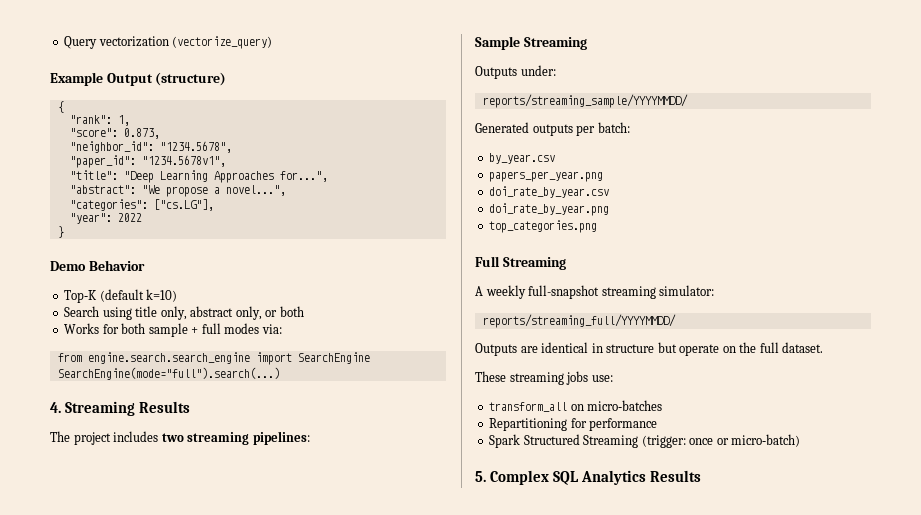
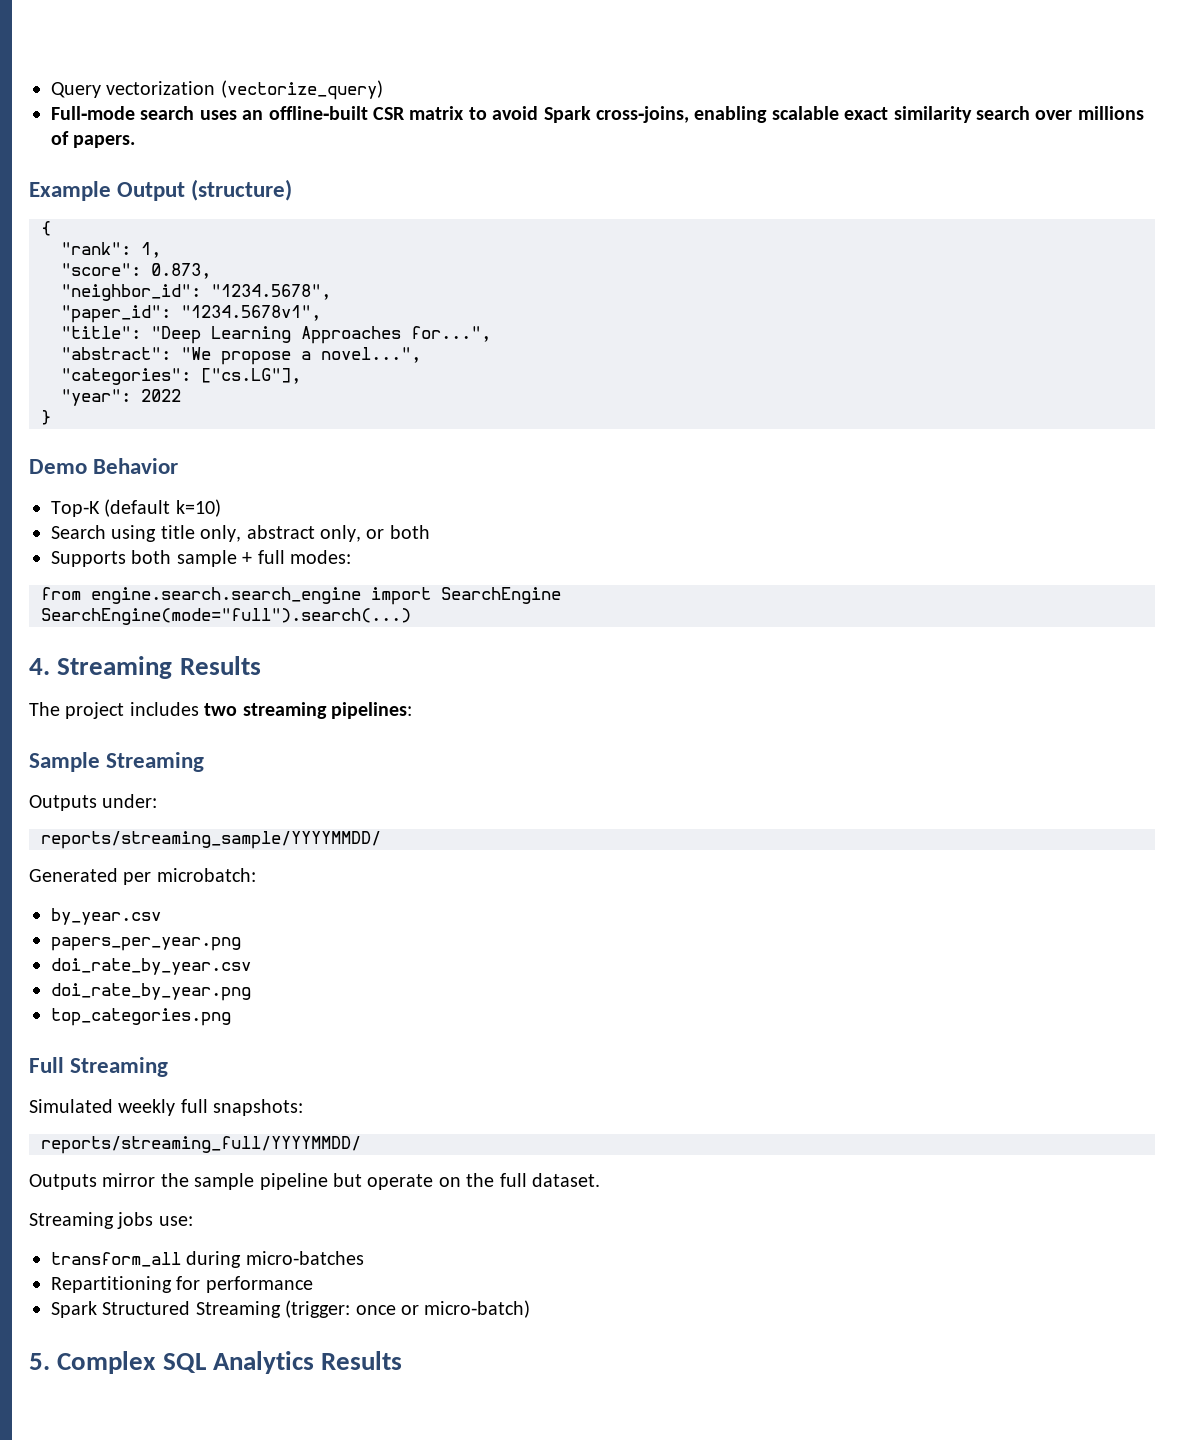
+ Full‑mode search uses an offline‑built CSR matrix to avoid Spark cross‑joins, enabling scalable exact similarity search over millions of papers.
- Works for both sample + full modes via:
+ Supports both sample + full modes:
- Generated outputs per batch:
+ Generated per microbatch:
- A weekly full-snapshot streaming simulator:
+ Simulated weekly full snapshots:
  reports/streaming_full/YYYYMMDD/
- Outputs are identical in structure but operate on the full dataset.
+ Outputs mirror the sample pipeline but operate on the full dataset.
- These streaming jobs use:
+ Streaming jobs use:
- transform_all on micro‑batches
+ transform_all during micro‑batches

